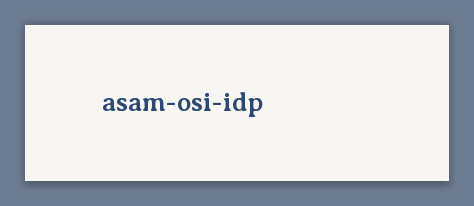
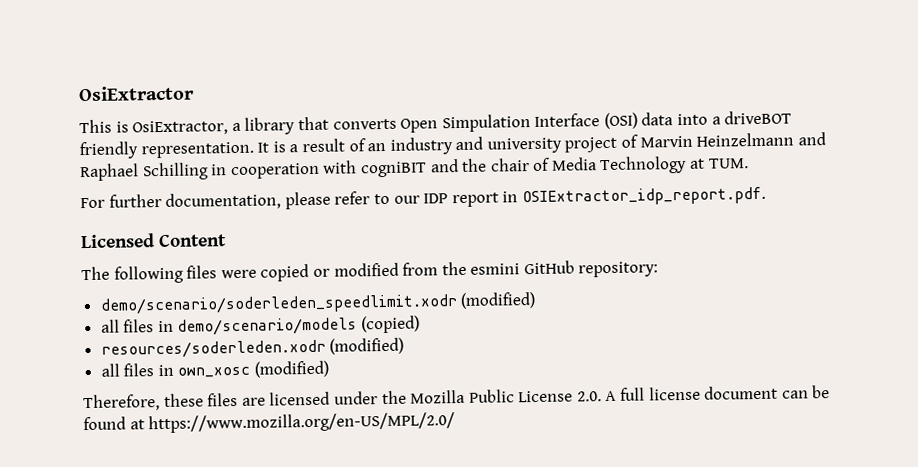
- asam-osi-idp
+ OsiExtractor
+ This is OsiExtractor, a library that converts Open Simpulation Interface (OSI) data into a driveBOT friendly representation. It is a result of an industry and university project of Marvin Heinzelmann and Raphael Schilling in cooperation with cogniBIT and the chair of Media Technology at TUM.
+ For further documentation, please refer to our IDP report in OSIExtractor_idp_report.pdf.
+ Licensed Content
+ The following files were copied or modified from the esmini GitHub repository:
+ demo/scenario/soderleden_speedlimit.xodr (modified)
+ all files in demo/scenario/models (copied)
+ resources/soderleden.xodr (modified)
+ all files in own_xosc (modified)
+ Therefore, these files are licensed under the Mozilla Public License 2.0. A full license document can be found at https://www.mozilla.org/en-US/MPL/2.0/

